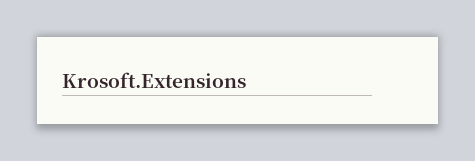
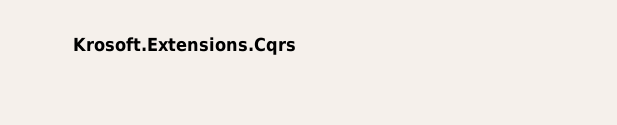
- Krosoft.Extensions
+ Krosoft.Extensions.Cqrs

